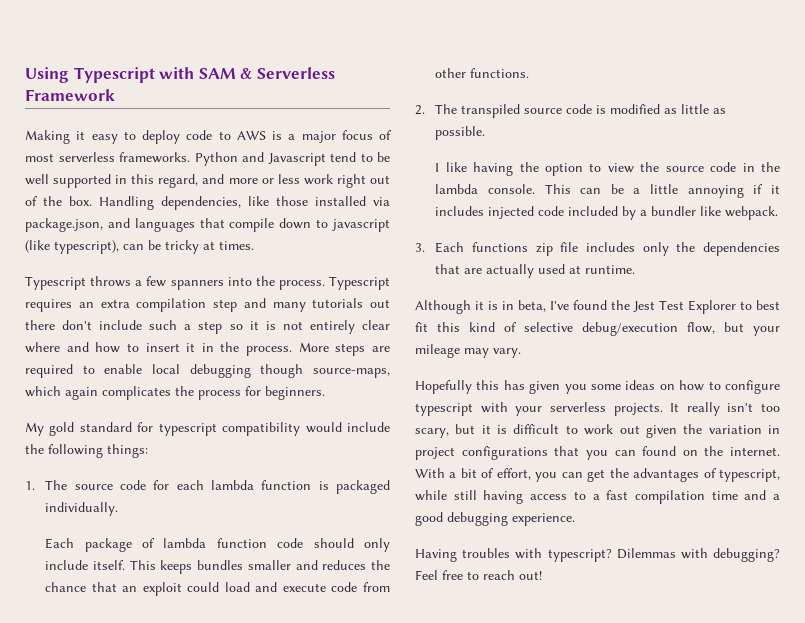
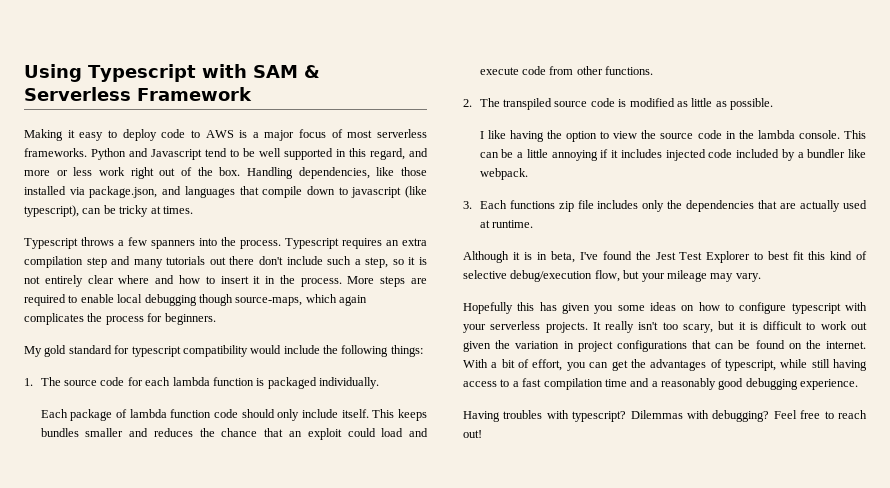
- Typescript requires an extra compilation step and many tutorials out there don't include such a step so it is not entirely clear where and how to insert it in the process.
+ Typescript requires an extra compilation step and many tutorials out there don't include such a step, so it is not entirely clear where and how to insert it in the process.
- It really isn't too scary, but it is difficult to work out given the variation in project configurations that you can found on the internet.
+ It really isn't too scary, but it is difficult to work out given the variation in project configurations that can be found on the internet.
- With a bit of effort, you can get the advantages of typescript, while still having access to a fast compilation time and a good debugging experience.
+ With a bit of effort, you can get the advantages of typescript, while still having access to a fast compilation time and a reasonably good debugging experience.

